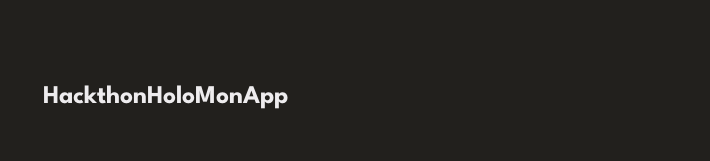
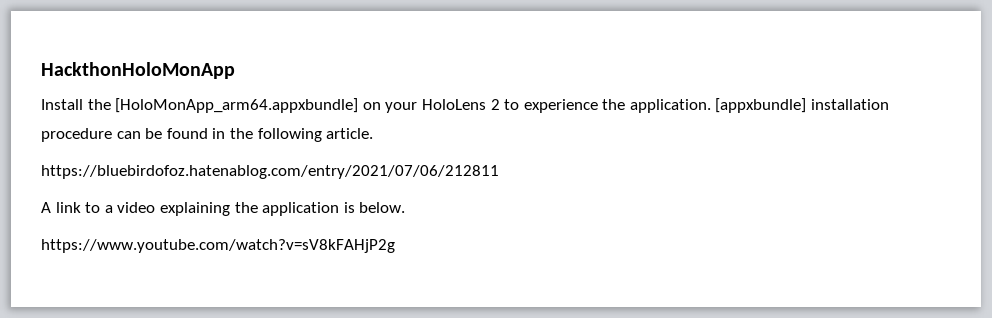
+ Install the [HoloMonApp_arm64.appxbundle] on your HoloLens 2 to experience the application. [appxbundle] installation procedure can be found in the following article.
+ https://bluebirdofoz.hatenablog.com/entry/2021/07/06/212811
+ A link to a video explaining the application is below.
+ https://www.youtube.com/watch?v=sV8kFAHjP2g

